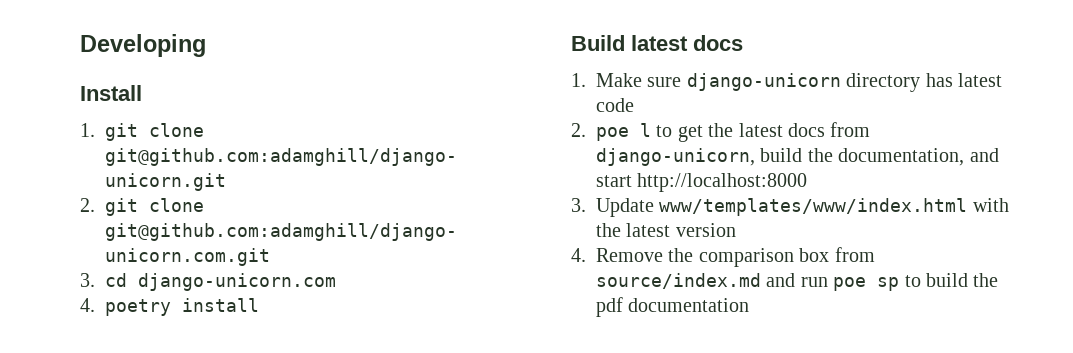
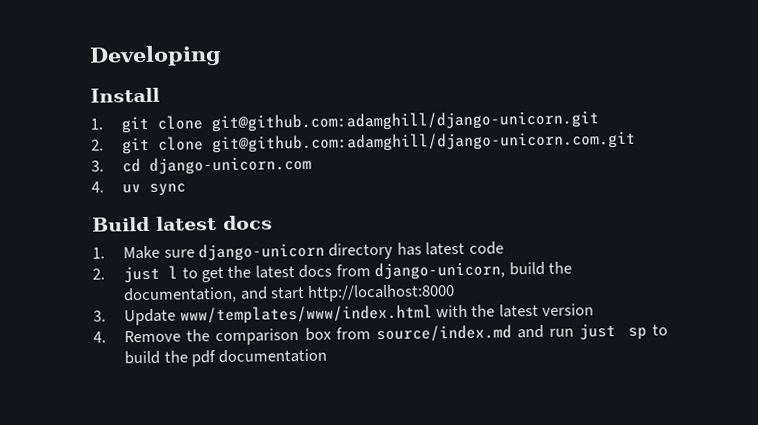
- 4. poetry install
+ 4. uv sync
- 2. poe l to get the latest docs from django-unicorn, build the documentation, and start http://localhost:8000
+ 2. just l to get the latest docs from django-unicorn, build the documentation, and start http://localhost:8000
- 4. Remove the comparison box from source/index.md and run poe sp to build the pdf documentation
+ 4. Remove the comparison box from source/index.md and run just sp to build the pdf documentation

